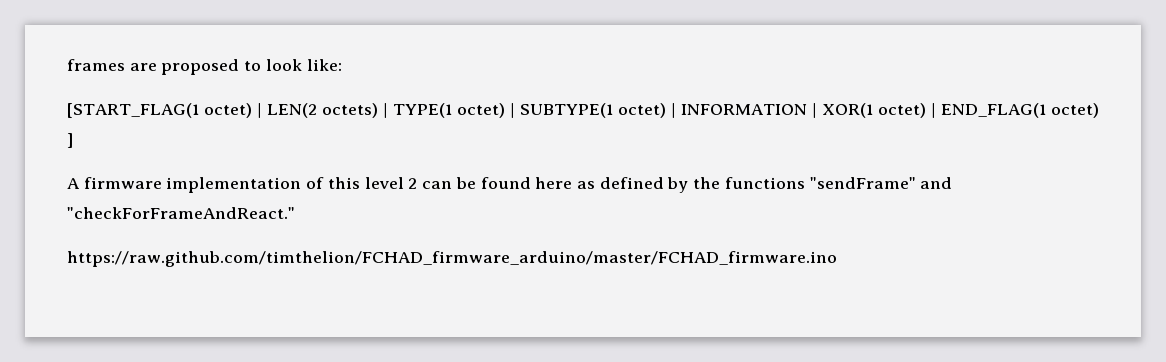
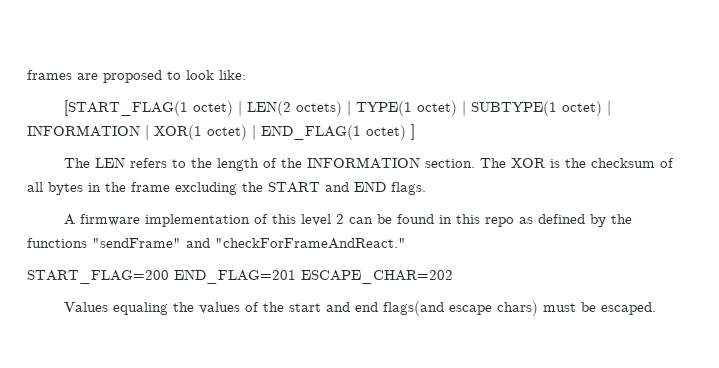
+ The LEN refers to the length of the INFORMATION section. The XOR is the checksum of all bytes in the frame excluding the START and END flags.
- A firmware implementation of this level 2 can be found here as defined by the functions "sendFrame" and "checkForFrameAndReact."
+ A firmware implementation of this level 2 can be found in this repo as defined by the functions "sendFrame" and "checkForFrameAndReact."
- https://raw.github.com/timthelion/FCHAD_firmware_arduino/master/FCHAD_firmware.ino
+ START_FLAG=200 END_FLAG=201 ESCAPE_CHAR=202
+ Values equaling the values of the start and end flags(and escape chars) must be escaped.

